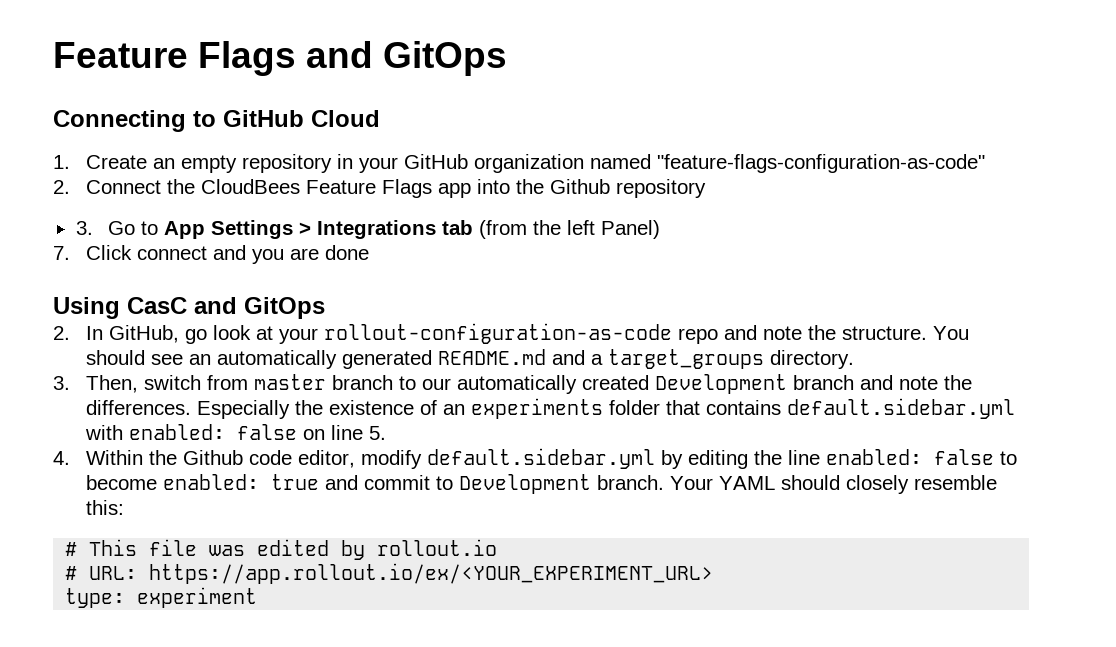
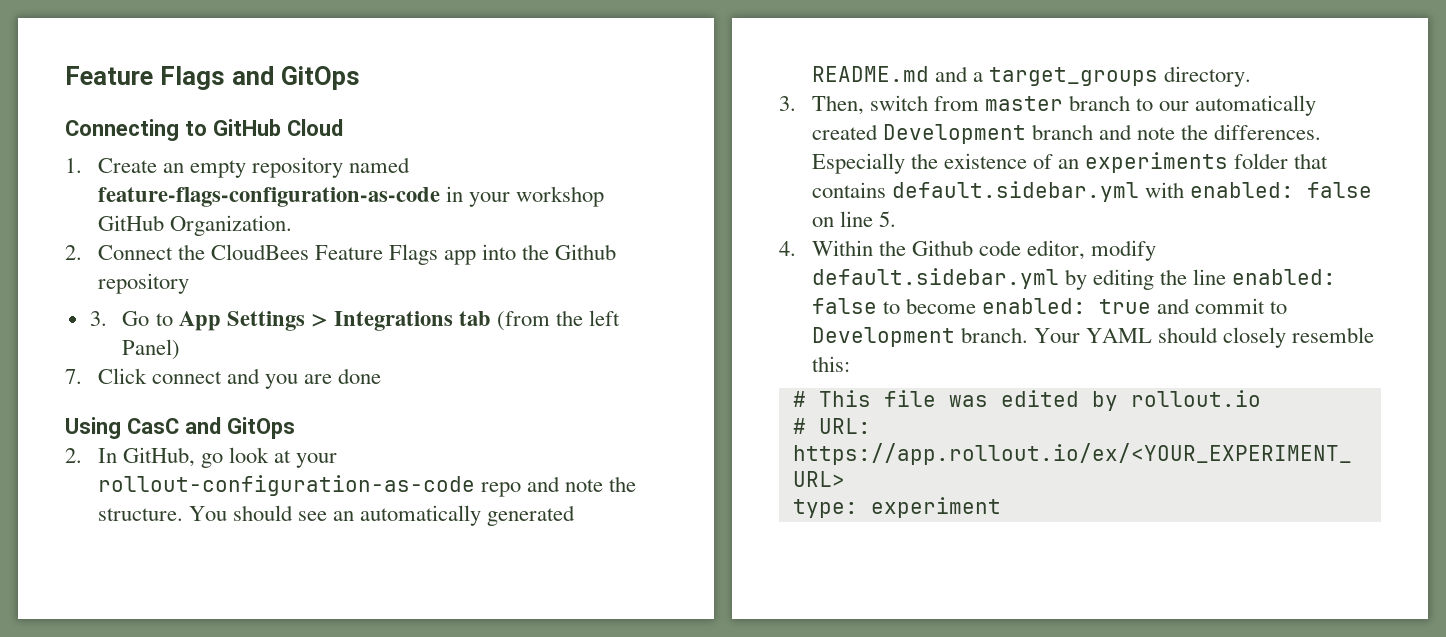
- 1. Create an empty repository in your GitHub organization named "feature-flags-configuration-as-code"
+ 1. Create an empty repository named feature-flags-configuration-as-code in your workshop GitHub Organization.

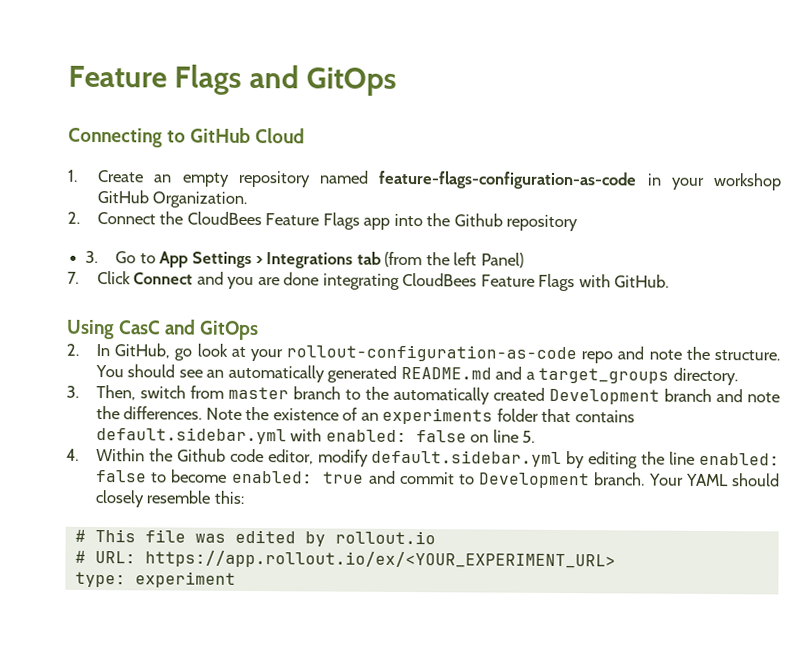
- 7. Click connect and you are done
+ 7. Click Connect and you are done integrating CloudBees Feature Flags with GitHub.
- 3. Then, switch from master branch to our automatically created Development branch and note the differences.
+ 3. Then, switch from master branch to the automatically created Development branch and note the differences.
- Especially the existence of an experiments folder that contains default.sidebar.yml with enabled: false on line 5.
+ Note the existence of an experiments folder that contains default.sidebar.yml with enabled: false on line 5.

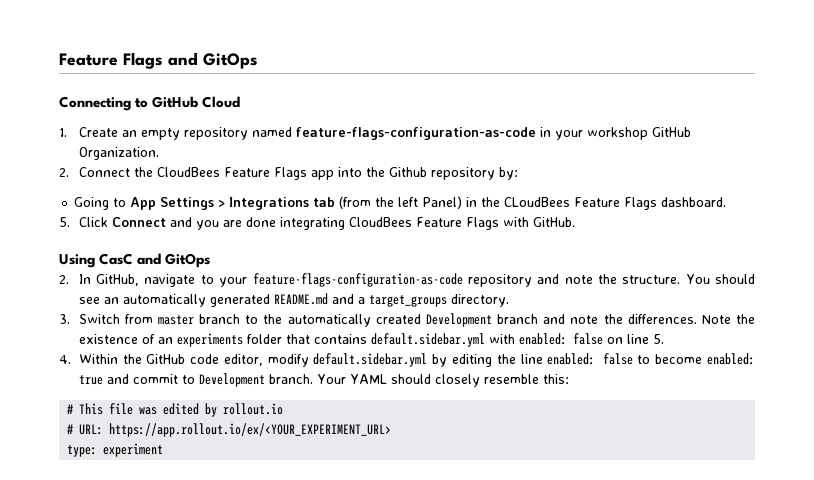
- 2. Connect the CloudBees Feature Flags app into the Github repository
- 3. Go to App Settings > Integrations tab (from the left Panel)
- 7. Click Connect and you are done integrating CloudBees Feature Flags with GitHub.
+ 2. Connect the CloudBees Feature Flags app into the Github repository by:
+ Going to App Settings > Integrations tab (from the left Panel) in the CLoudBees Feature Flags dashboard.
+ 5. Click Connect and you are done integrating CloudBees Feature Flags with GitHub.
- 2. In GitHub, go look at your rollout-configuration-as-code repo and note the structure.
+ 2. In GitHub, navigate to your feature-flags-configuration-as-code repository and note the structure.
- 3. Then, switch from master branch to the automatically created Development branch and note the differences.
+ 3. Switch from master branch to the automatically created Development branch and note the differences.
- 4. Within the Github code editor, modify default.sidebar.yml by editing the line enabled: false to become enabled: true and commit to Development branch.
+ 4. Within the GitHub code editor, modify default.sidebar.yml by editing the line enabled: false to become enabled: true and commit to Development branch.

